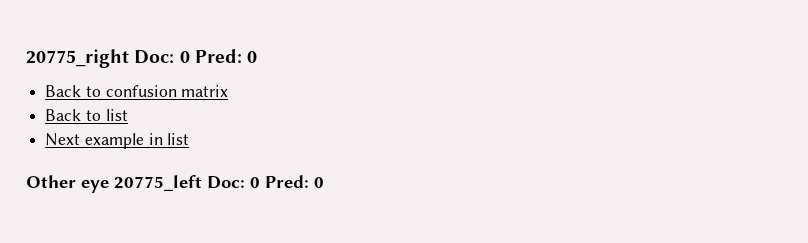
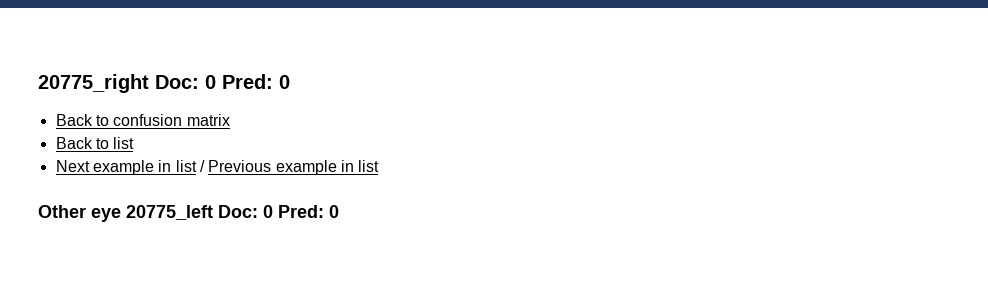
- Next example in list
+ Next example in list / Previous example in list

